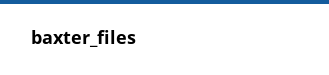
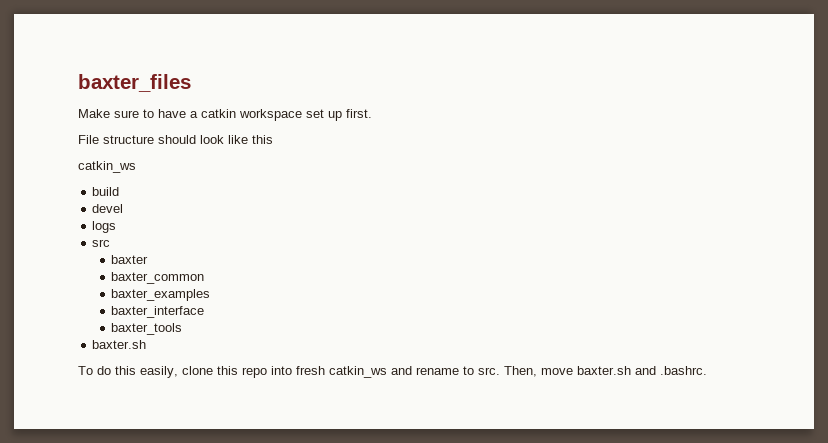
+ Make sure to have a catkin workspace set up first.
+ File structure should look like this
+ catkin_ws
+ build
+ devel
+ logs
+ src
+ baxter
+ baxter_common
+ baxter_examples
+ baxter_interface
+ baxter_tools
+ baxter.sh
+ To do this easily, clone this repo into fresh catkin_ws and rename to src. Then, move baxter.sh and .bashrc.

